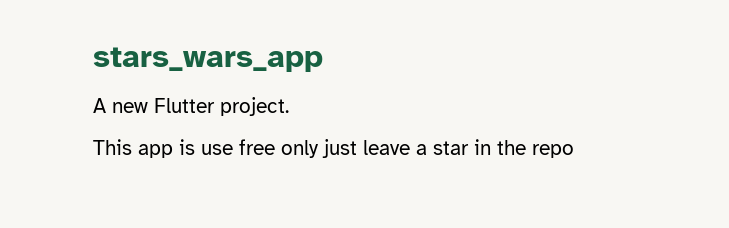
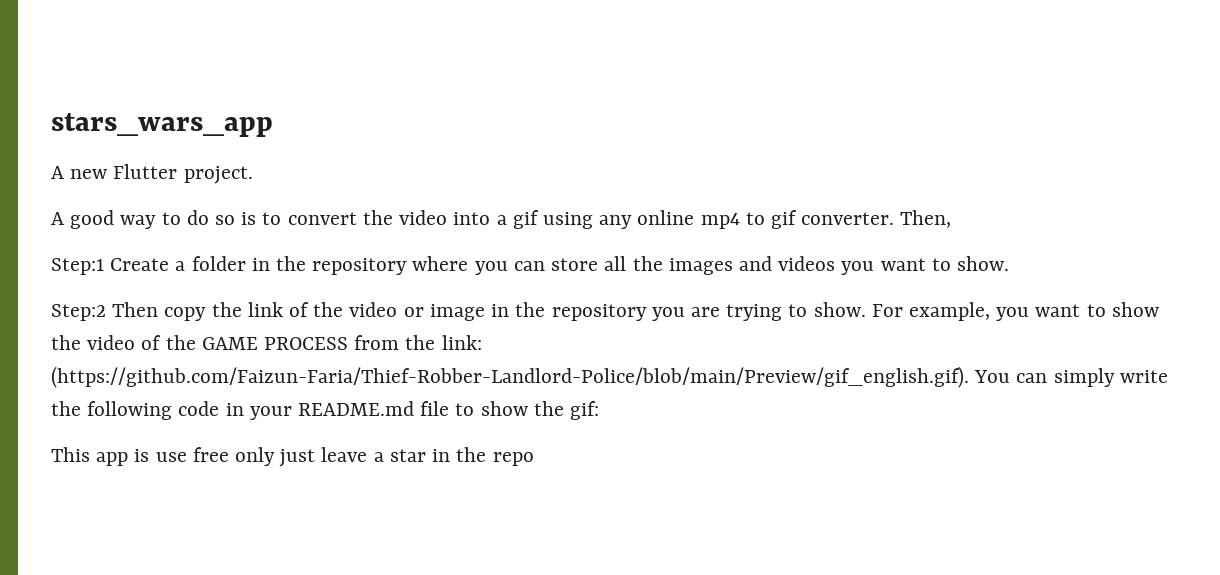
+ A good way to do so is to convert the video into a gif using any online mp4 to gif converter. Then,
+ Step:1 Create a folder in the repository where you can store all the images and videos you want to show.
+ Step:2 Then copy the link of the video or image in the repository you are trying to show. For example, you want to show the video of the GAME PROCESS from the link: (https://github.com/Faizun-Faria/Thief-Robber-Landlord-Police/blob/main/Preview/gif_english.gif). You can simply write the following code in your README.md file to show the gif:

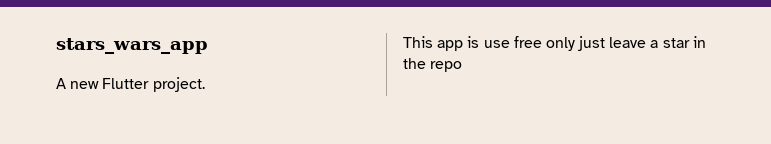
- A good way to do so is to convert the video into a gif using any online mp4 to gif converter. Then,
- Step:1 Create a folder in the repository where you can store all the images and videos you want to show.
- Step:2 Then copy the link of the video or image in the repository you are trying to show. For example, you want to show the video of the GAME PROCESS from the link: (https://github.com/Faizun-Faria/Thief-Robber-Landlord-Police/blob/main/Preview/gif_english.gif). You can simply write the following code in your README.md file to show the gif:

